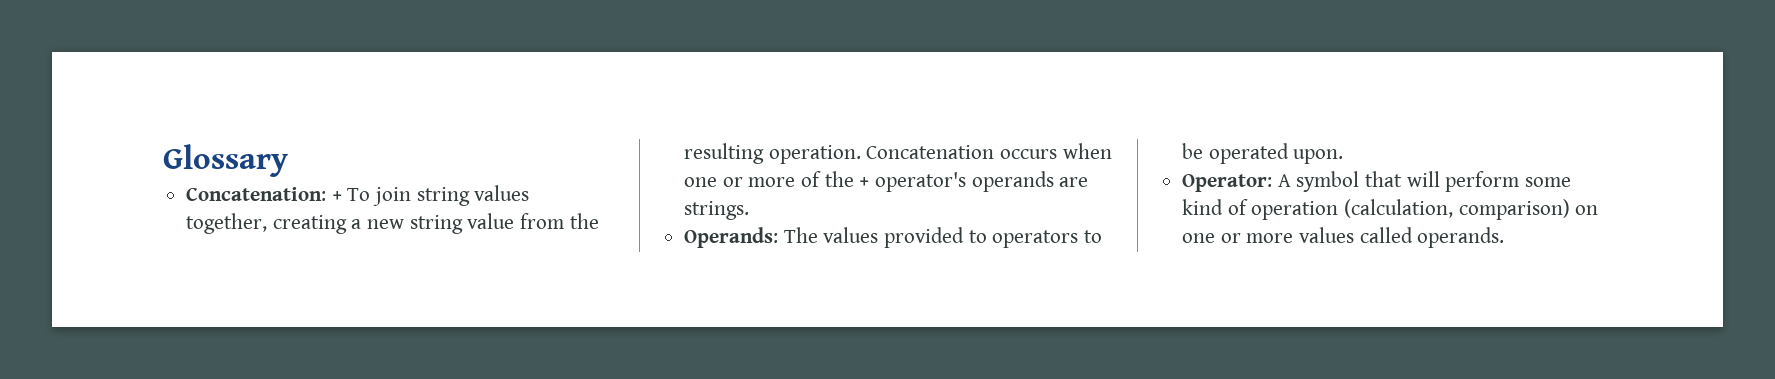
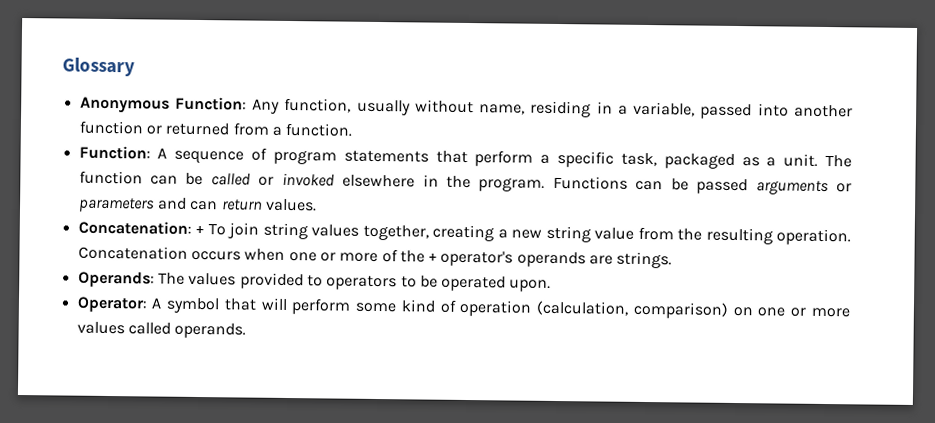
+ Anonymous Function: Any function, usually without name, residing in a variable, passed into another function or returned from a function.
+ Function: A sequence of program statements that perform a specific task, packaged as a unit. The function can be called or invoked elsewhere in the program. Functions can be passed arguments or parameters and can return values.

